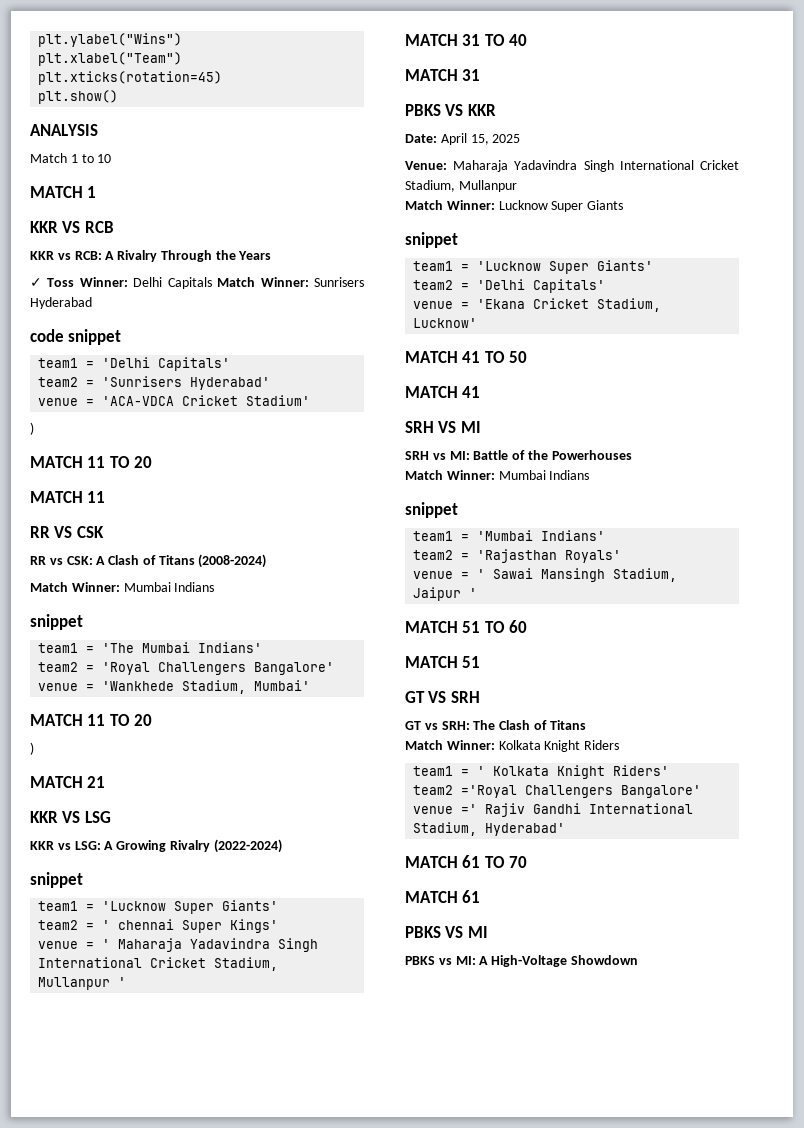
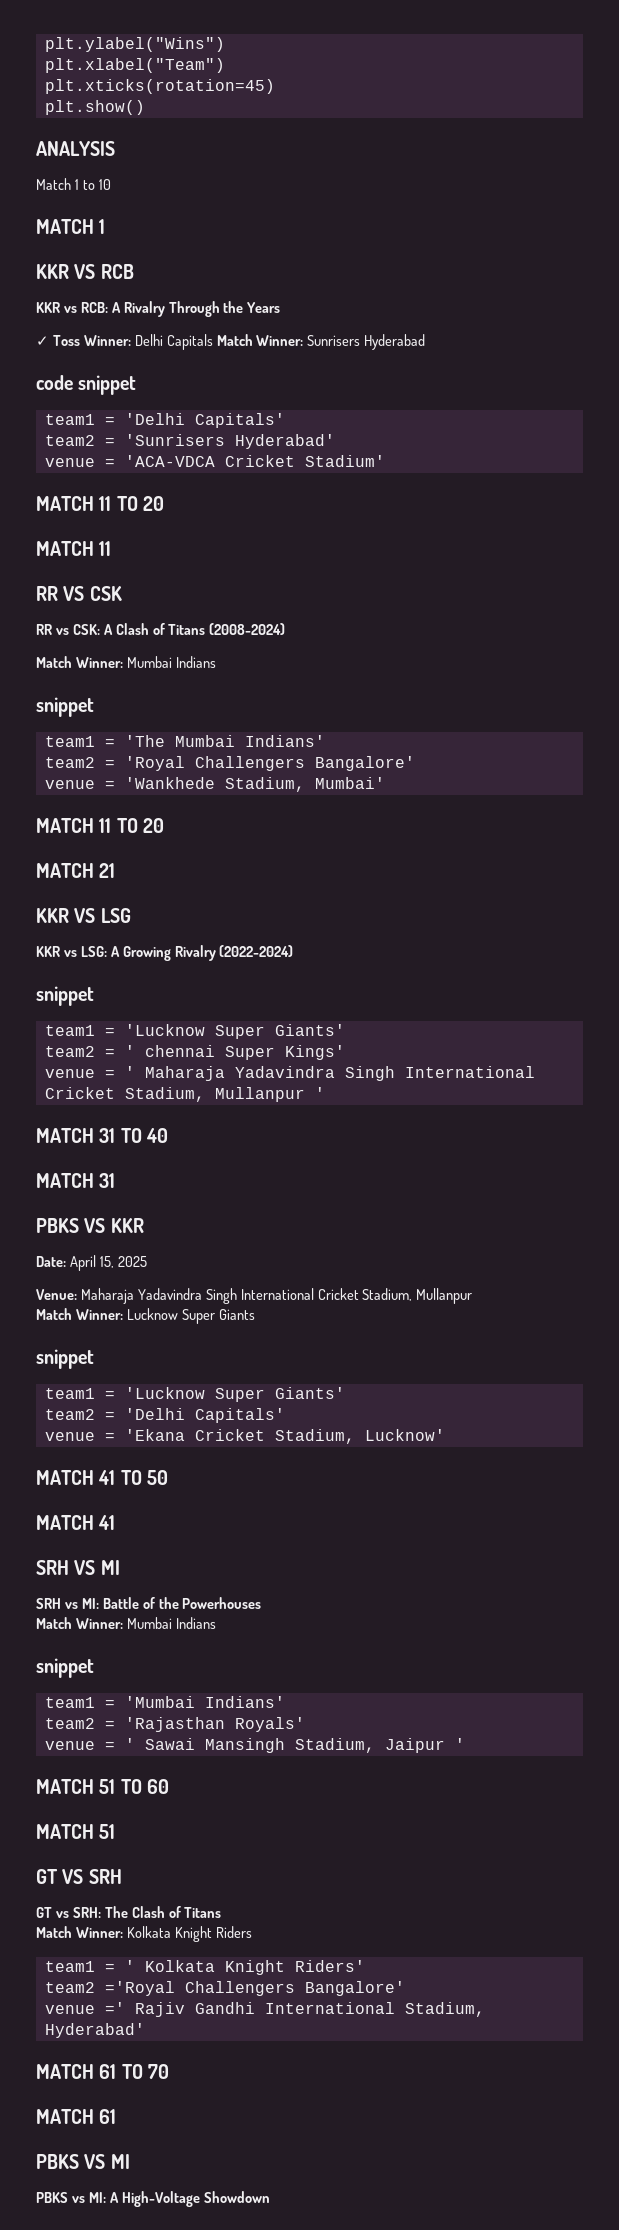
  venue = 'ACA-VDCA Cricket Stadium'
- )
  venue = 'Wankhede Stadium, Mumbai'
  MATCH 11 TO 20
- )

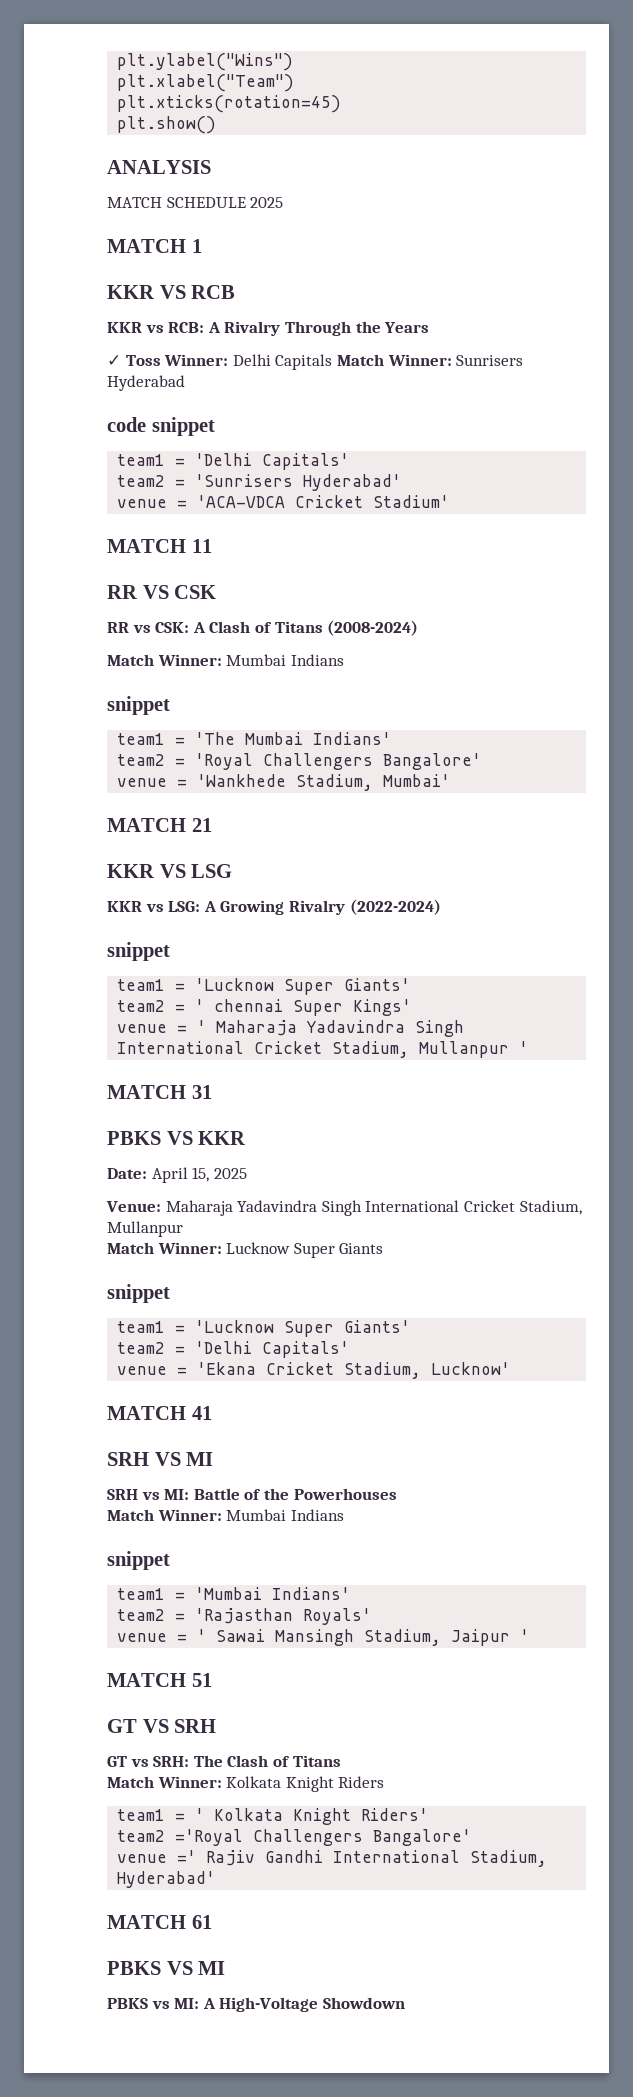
- Match 1 to 10
+ MATCH SCHEDULE 2025
  venue = 'ACA-VDCA Cricket Stadium'
- MATCH 11 TO 20
  venue = 'Wankhede Stadium, Mumbai'
- MATCH 11 TO 20
- MATCH 31 TO 40
- MATCH 41 TO 50
- MATCH 51 TO 60
- MATCH 61 TO 70

